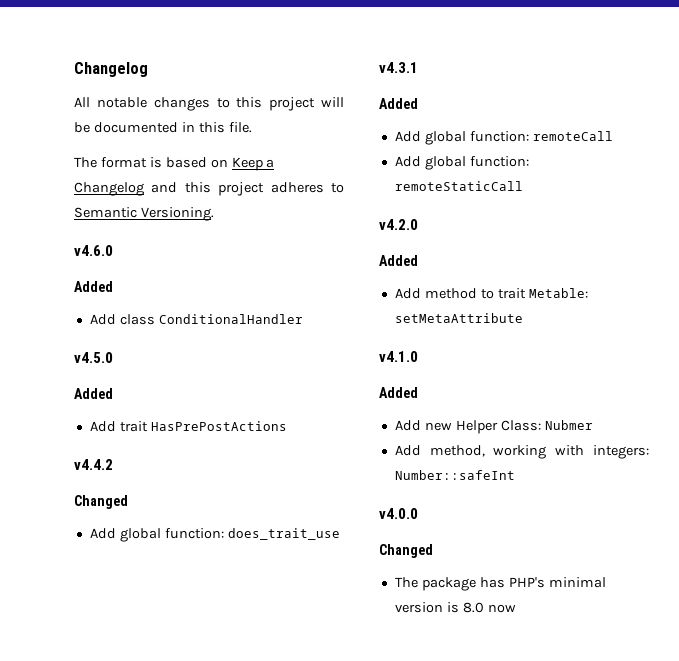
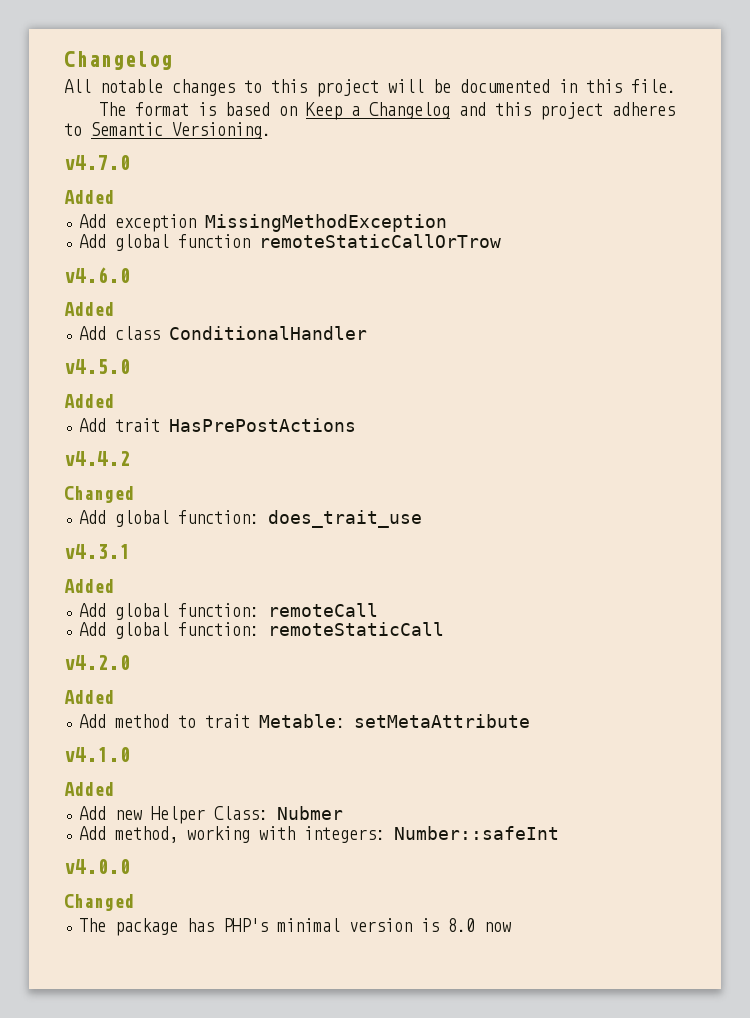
+ v4.7.0
+ Added
+ Add exception MissingMethodException
+ Add global function remoteStaticCallOrTrow

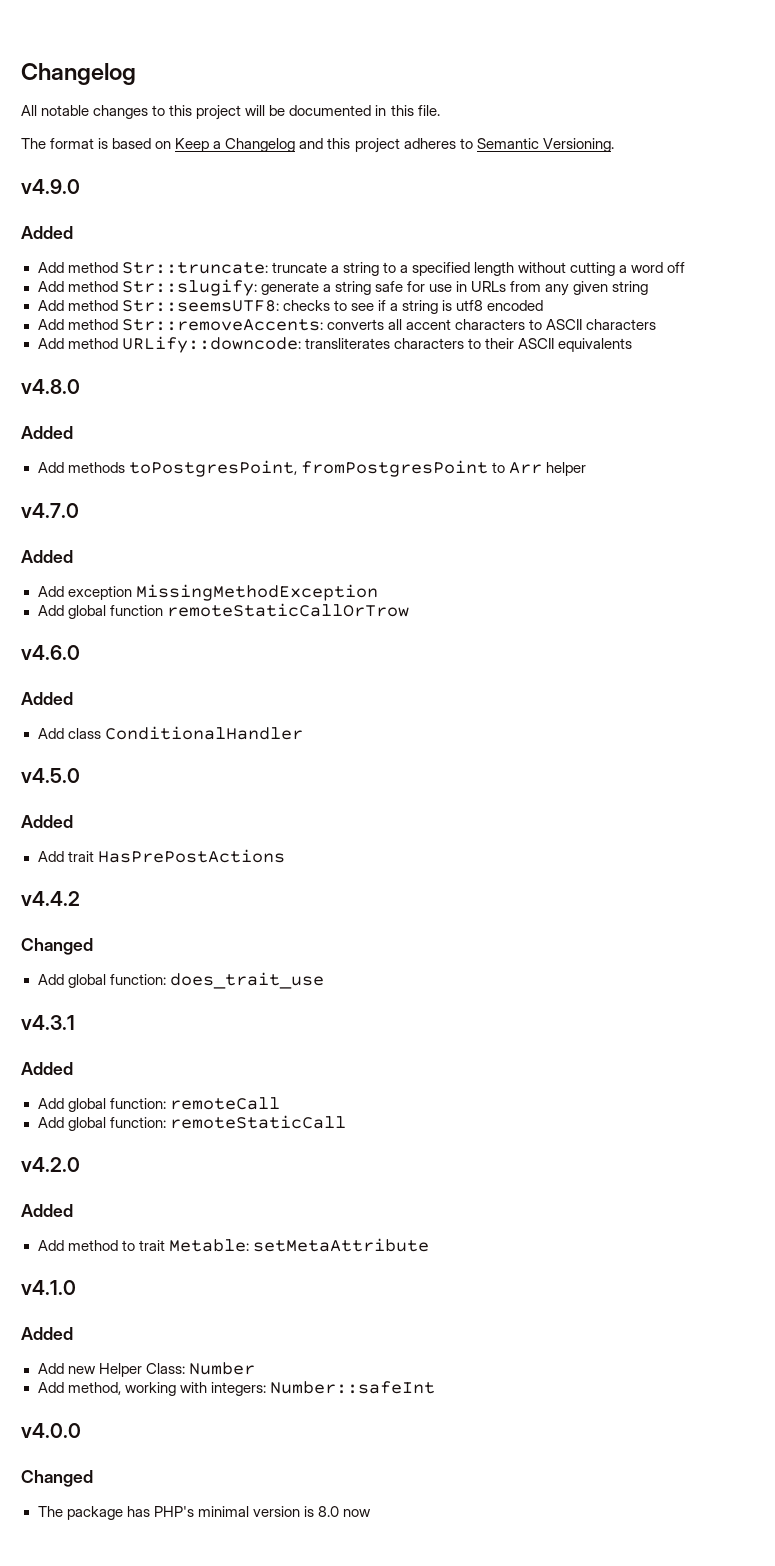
+ v4.9.0
+ Added
+ Add method Str::truncate: truncate a string to a specified length without cutting a word off
+ Add method Str::slugify: generate a string safe for use in URLs from any given string
+ Add method Str::seemsUTF8: checks to see if a string is utf8 encoded
+ Add method Str::removeAccents: converts all accent characters to ASCII characters
+ Add method URLify::downcode: transliterates characters to their ASCII equivalents
+ v4.8.0
+ Added
+ Add methods toPostgresPoint, fromPostgresPoint to Arr helper
- Add new Helper Class: Nubmer
+ Add new Helper Class: Number

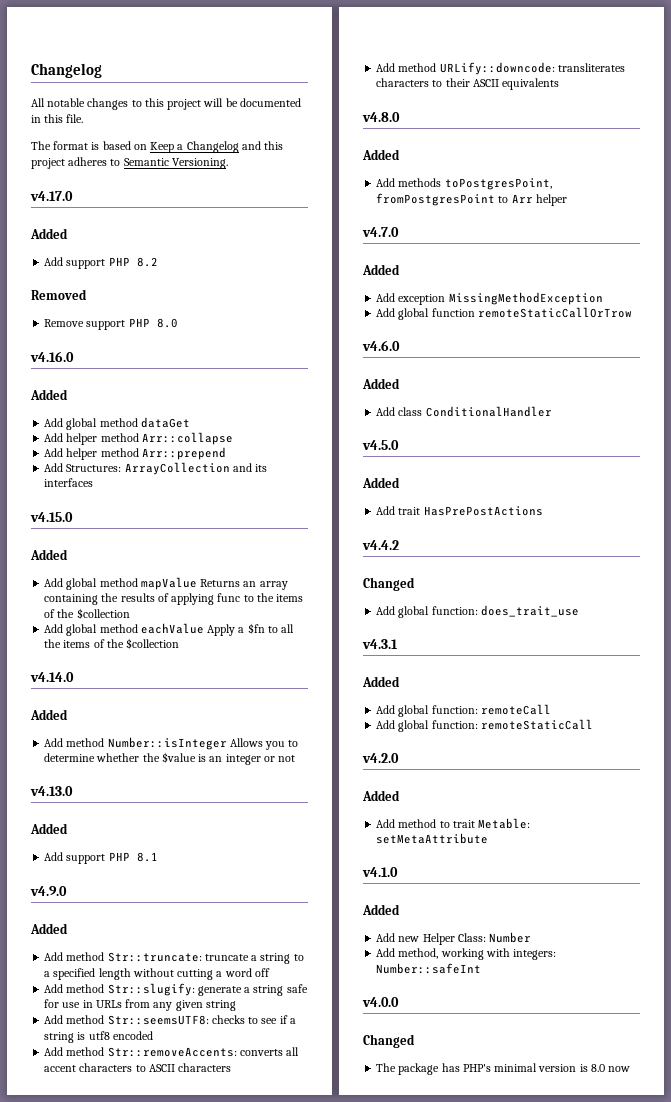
+ v4.17.0
+ Added
+ Add support PHP 8.2
+ Removed
+ Remove support PHP 8.0
+ v4.16.0
+ Added
+ Add global method dataGet
+ Add helper method Arr::collapse
+ Add helper method Arr::prepend
+ Add Structures: ArrayCollection and its interfaces
+ v4.15.0
+ Added
+ Add global method mapValue Returns an array containing the results of applying func to the items of the $collection
+ Add global method eachValue Apply a $fn to all the items of the $collection
+ v4.14.0
+ Added
+ Add method Number::isInteger Allows you to determine whether the $value is an integer or not
+ v4.13.0
+ Added
+ Add support PHP 8.1

